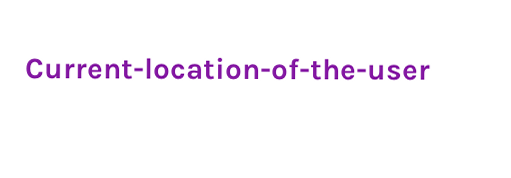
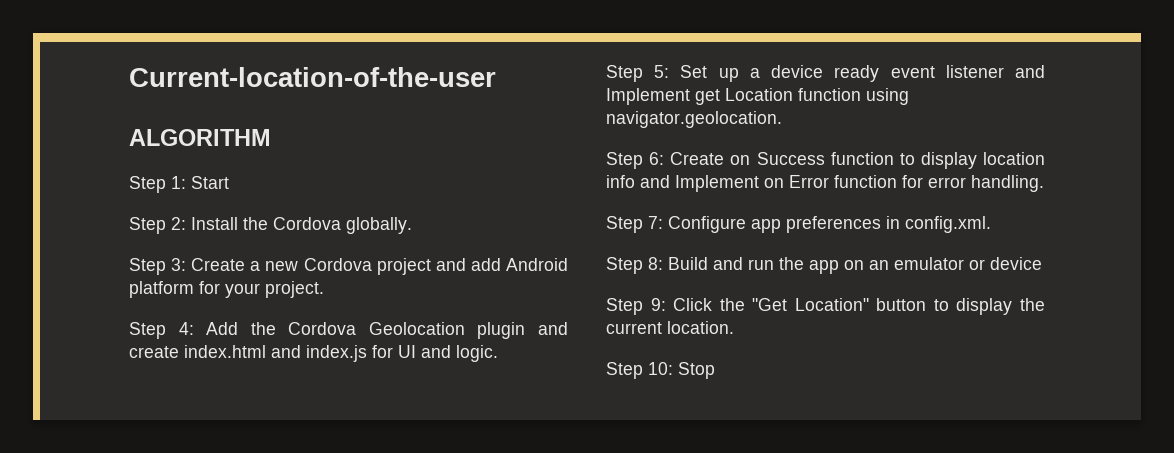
+ ALGORITHM
+ Step 1: Start
+ Step 2: Install the Cordova globally.
+ Step 3: Create a new Cordova project and add Android platform for your project.
+ Step 4: Add the Cordova Geolocation plugin and create index.html and index.js for UI and logic.
+ Step 5: Set up a device ready event listener and Implement get Location function using navigator.geolocation.
+ Step 6: Create on Success function to display location info and Implement on Error function for error handling.
+ Step 7: Configure app preferences in config.xml.
+ Step 8: Build and run the app on an emulator or device
+ Step 9: Click the "Get Location" button to display the current location.
+ Step 10: Stop

